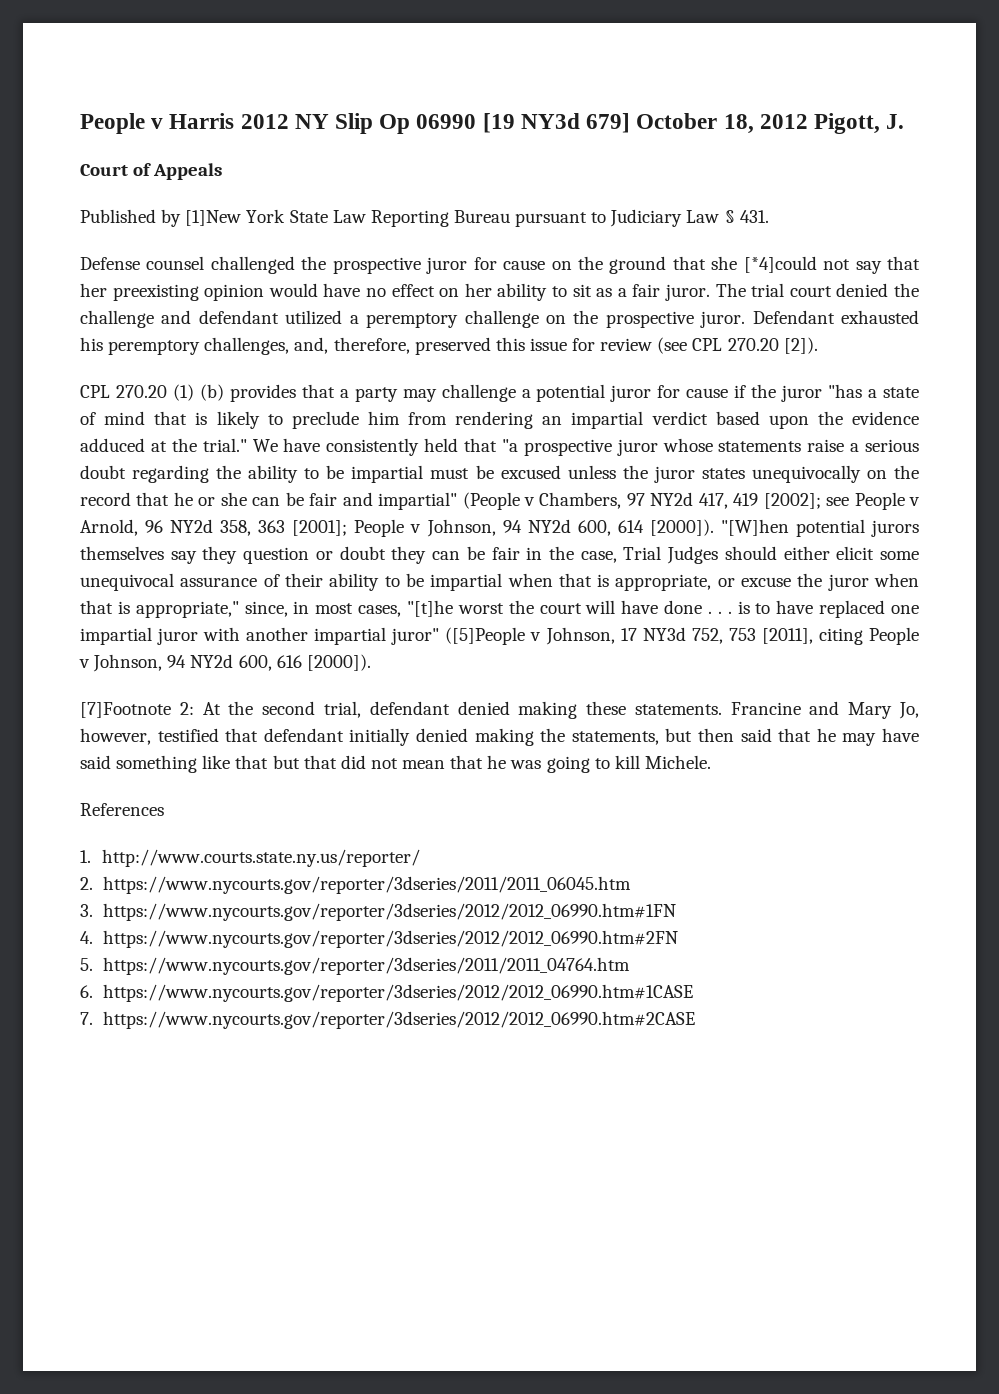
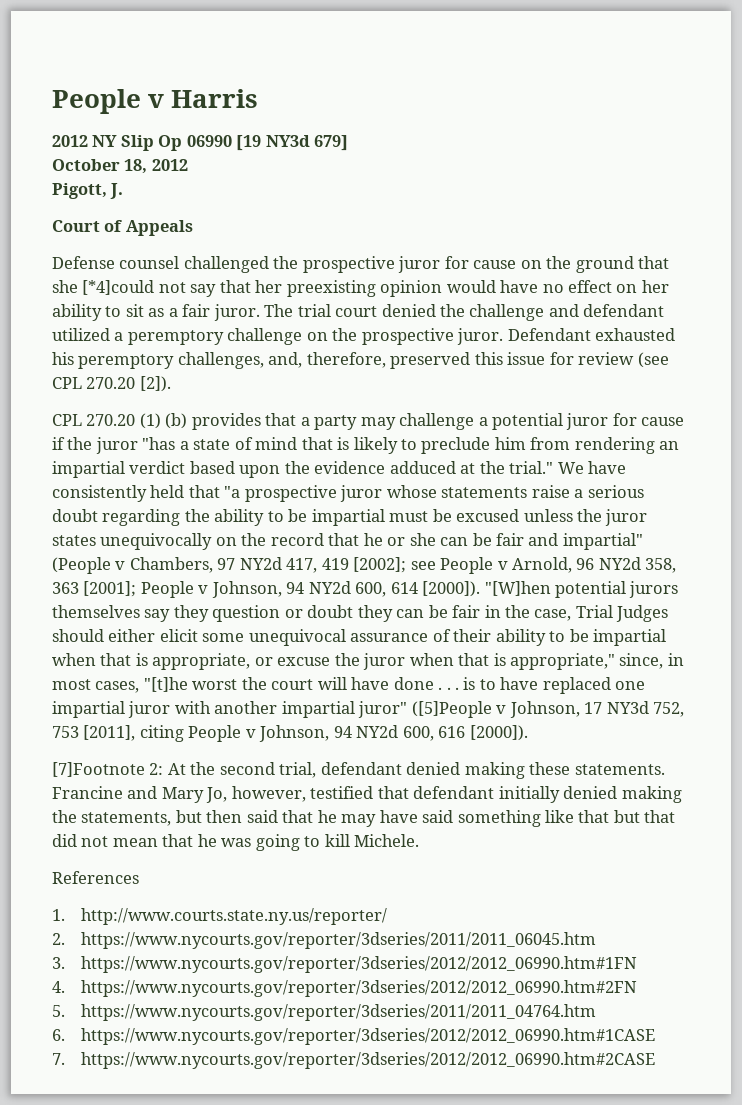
- People v Harris 2012 NY Slip Op 06990 [19 NY3d 679] October 18, 2012 Pigott, J.
+ People v Harris
+ 2012 NY Slip Op 06990 [19 NY3d 679]
+ October 18, 2012
+ Pigott, J.
- Published by [1]New York State Law Reporting Bureau pursuant to Judiciary Law § 431.

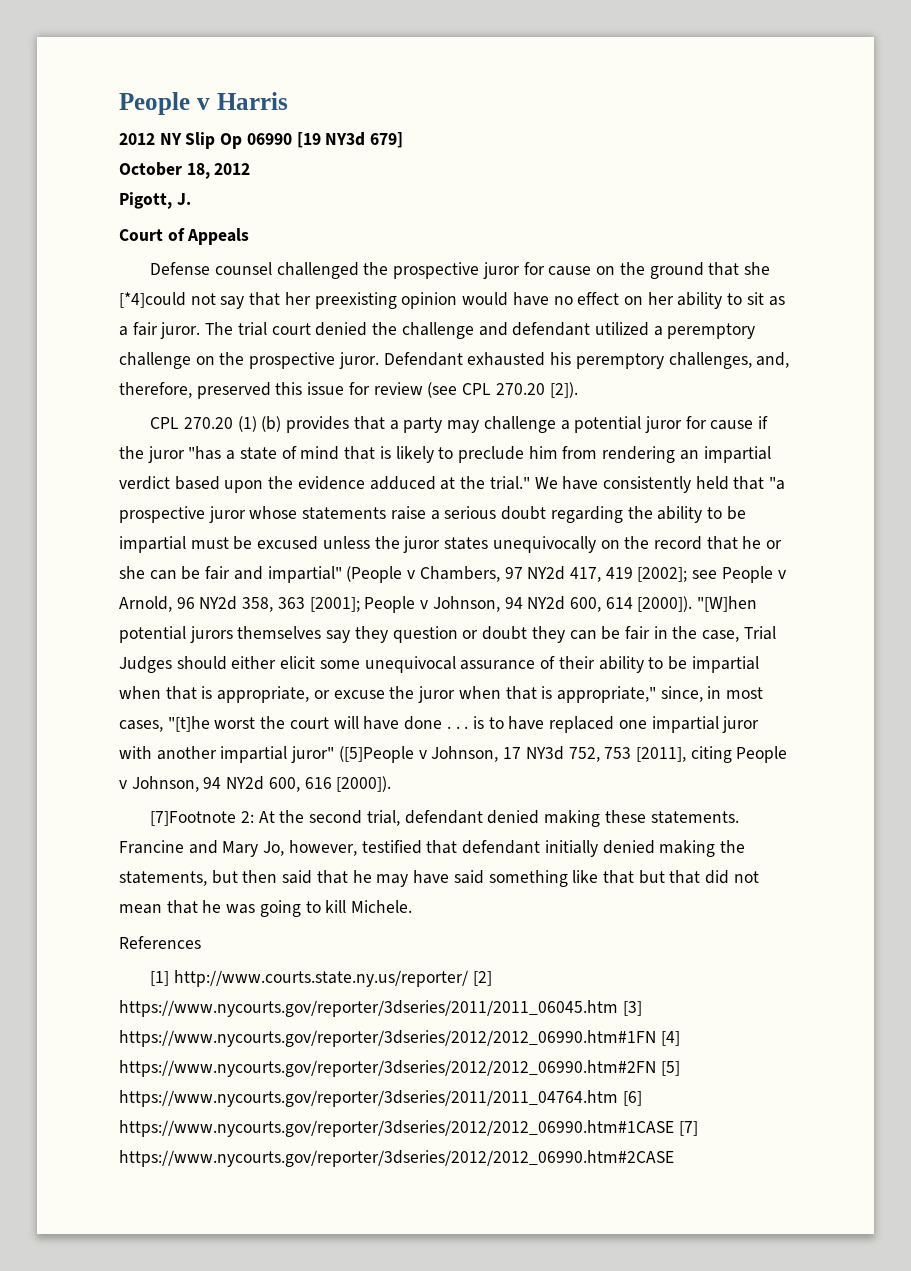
- 1. http://www.courts.state.ny.us/reporter/
- 2. https://www.nycourts.gov/reporter/3dseries/2011/2011_06045.htm
- 3. https://www.nycourts.gov/reporter/3dseries/2012/2012_06990.htm#1FN
- 4. https://www.nycourts.gov/reporter/3dseries/2012/2012_06990.htm#2FN
- 5. https://www.nycourts.gov/reporter/3dseries/2011/2011_04764.htm
- 6. https://www.nycourts.gov/reporter/3dseries/2012/2012_06990.htm#1CASE
- 7. https://www.nycourts.gov/reporter/3dseries/2012/2012_06990.htm#2CASE
+ [1] http://www.courts.state.ny.us/reporter/ [2] https://www.nycourts.gov/reporter/3dseries/2011/2011_06045.htm [3] https://www.nycourts.gov/reporter/3dseries/2012/2012_06990.htm#1FN [4] https://www.nycourts.gov/reporter/3dseries/2012/2012_06990.htm#2FN [5] https://www.nycourts.gov/reporter/3dseries/2011/2011_04764.htm [6] https://www.nycourts.gov/reporter/3dseries/2012/2012_06990.htm#1CASE [7] https://www.nycourts.gov/reporter/3dseries/2012/2012_06990.htm#2CASE

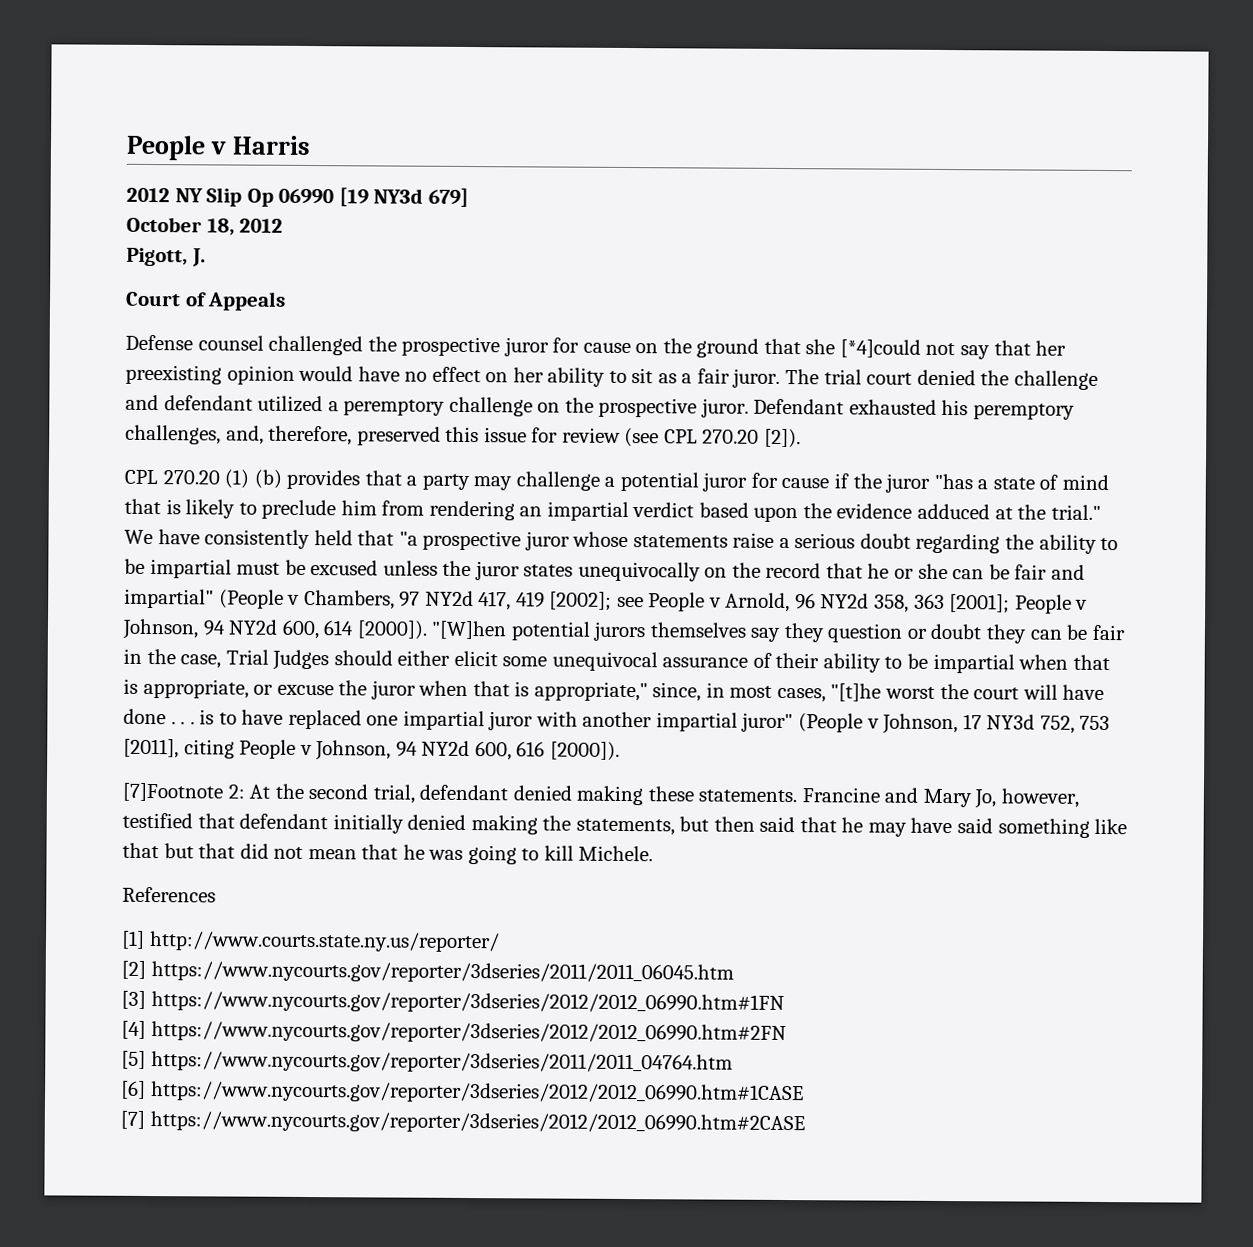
- "[W]hen potential jurors themselves say they question or doubt they can be fair in the case, Trial Judges should either elicit some unequivocal assurance of their ability to be impartial when that is appropriate, or excuse the juror when that is appropriate," since, in most cases, "[t]he worst the court will have done . . . is to have replaced one impartial juror with another impartial juror" ([5]People v Johnson, 17 NY3d 752, 753 [2011], citing People v Johnson, 94 NY2d 600, 616 [2000]).
+ "[W]hen potential jurors themselves say they question or doubt they can be fair in the case, Trial Judges should either elicit some unequivocal assurance of their ability to be impartial when that is appropriate, or excuse the juror when that is appropriate," since, in most cases, "[t]he worst the court will have done . . . is to have replaced one impartial juror with another impartial juror" (People v Johnson, 17 NY3d 752, 753 [2011], citing People v Johnson, 94 NY2d 600, 616 [2000]).
- [1] http://www.courts.state.ny.us/reporter/ [2] https://www.nycourts.gov/reporter/3dseries/2011/2011_06045.htm [3] https://www.nycourts.gov/reporter/3dseries/2012/2012_06990.htm#1FN [4] https://www.nycourts.gov/reporter/3dseries/2012/2012_06990.htm#2FN [5] https://www.nycourts.gov/reporter/3dseries/2011/2011_04764.htm [6] https://www.nycourts.gov/reporter/3dseries/2012/2012_06990.htm#1CASE [7] https://www.nycourts.gov/reporter/3dseries/2012/2012_06990.htm#2CASE
+ [1] http://www.courts.state.ny.us/reporter/
+ [2] https://www.nycourts.gov/reporter/3dseries/2011/2011_06045.htm
+ [3] https://www.nycourts.gov/reporter/3dseries/2012/2012_06990.htm#1FN
+ [4] https://www.nycourts.gov/reporter/3dseries/2012/2012_06990.htm#2FN
+ [5] https://www.nycourts.gov/reporter/3dseries/2011/2011_04764.htm
+ [6] https://www.nycourts.gov/reporter/3dseries/2012/2012_06990.htm#1CASE
+ [7] https://www.nycourts.gov/reporter/3dseries/2012/2012_06990.htm#2CASE

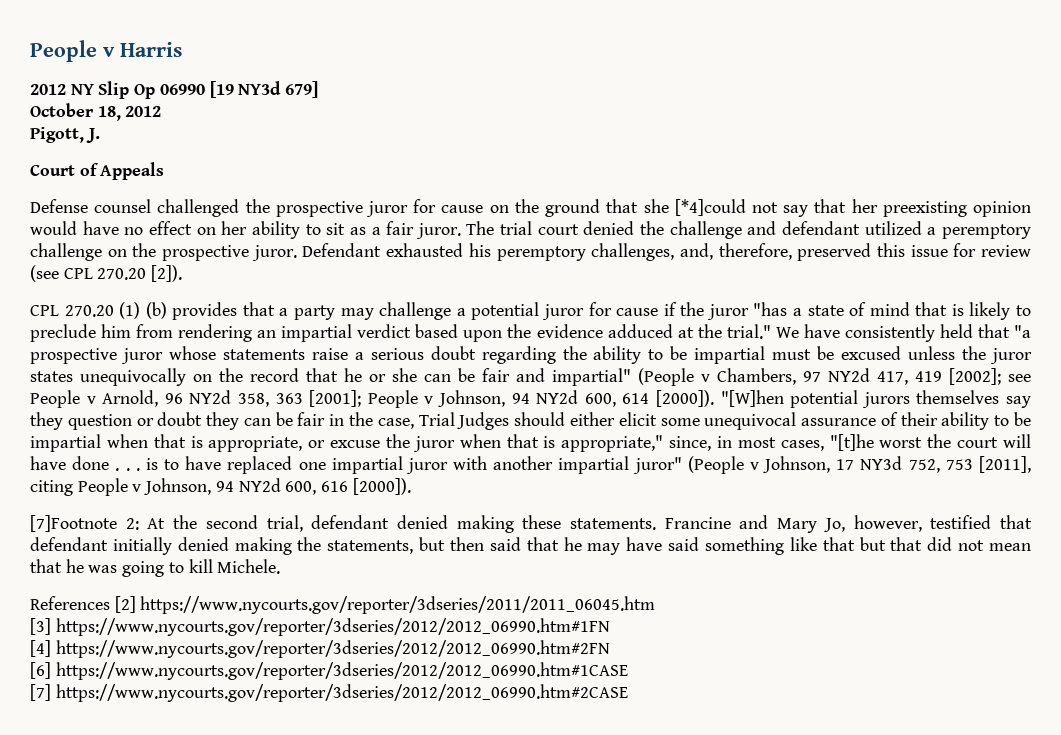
- References
- [1] http://www.courts.state.ny.us/reporter/
- [2] https://www.nycourts.gov/reporter/3dseries/2011/2011_06045.htm
+ References [2] https://www.nycourts.gov/reporter/3dseries/2011/2011_06045.htm
- [5] https://www.nycourts.gov/reporter/3dseries/2011/2011_04764.htm

